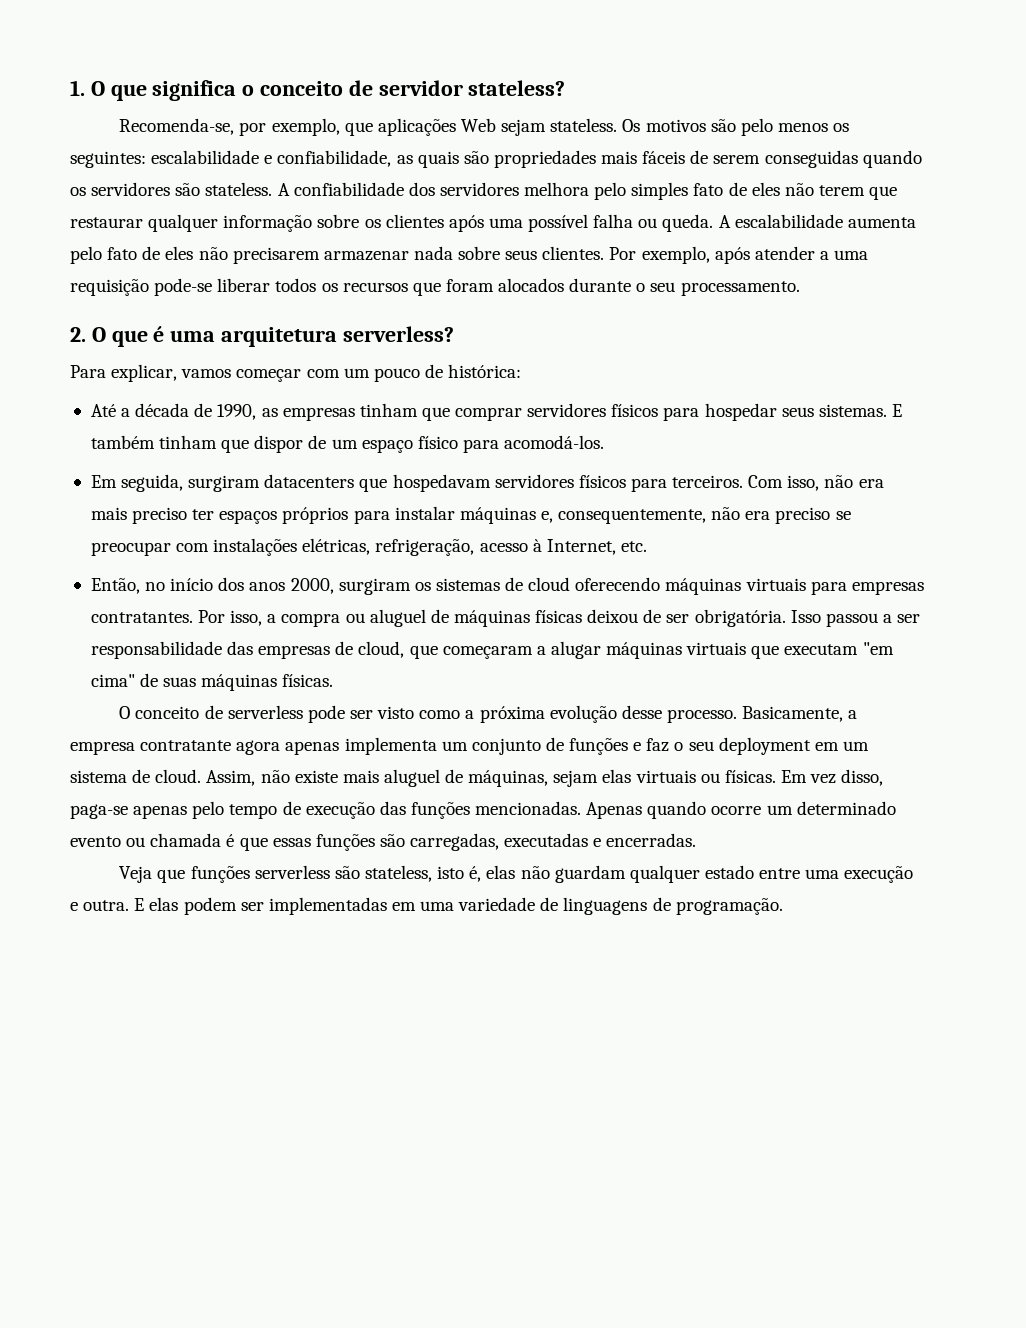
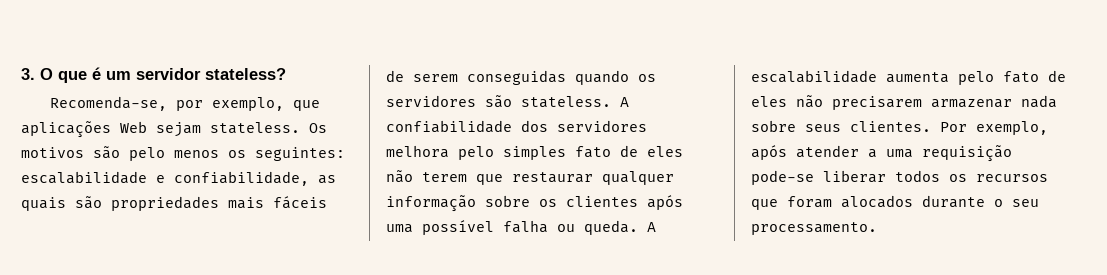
- 1. O que significa o conceito de servidor stateless?
+ 3. O que é um servidor stateless?
- 2. O que é uma arquitetura serverless?
- Para explicar, vamos começar com um pouco de histórica:
- Até a década de 1990, as empresas tinham que comprar servidores físicos para hospedar seus sistemas. E também tinham que dispor de um espaço físico para acomodá-los.
- Em seguida, surgiram datacenters que hospedavam servidores físicos para terceiros. Com isso, não era mais preciso ter espaços próprios para instalar máquinas e, consequentemente, não era preciso se preocupar com instalações elétricas, refrigeração, acesso à Internet, etc.
- Então, no início dos anos 2000, surgiram os sistemas de cloud oferecendo máquinas virtuais para empresas contratantes. Por isso, a compra ou aluguel de máquinas físicas deixou de ser obrigatória. Isso passou a ser responsabilidade das empresas de cloud, que começaram a alugar máquinas virtuais que executam "em cima" de suas máquinas físicas.
- O conceito de serverless pode ser visto como a próxima evolução desse processo. Basicamente, a empresa contratante agora apenas implementa um conjunto de funções e faz o seu deployment em um sistema de cloud. Assim, não existe mais aluguel de máquinas, sejam elas virtuais ou físicas. Em vez disso, paga-se apenas pelo tempo de execução das funções mencionadas. Apenas quando ocorre um determinado evento ou chamada é que essas funções são carregadas, executadas e encerradas.
- Veja que funções serverless são stateless, isto é, elas não guardam qualquer estado entre uma execução e outra. E elas podem ser implementadas em uma variedade de linguagens de programação.

